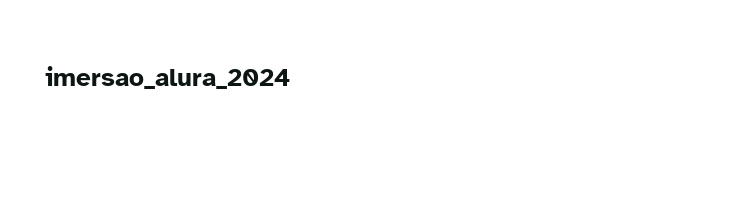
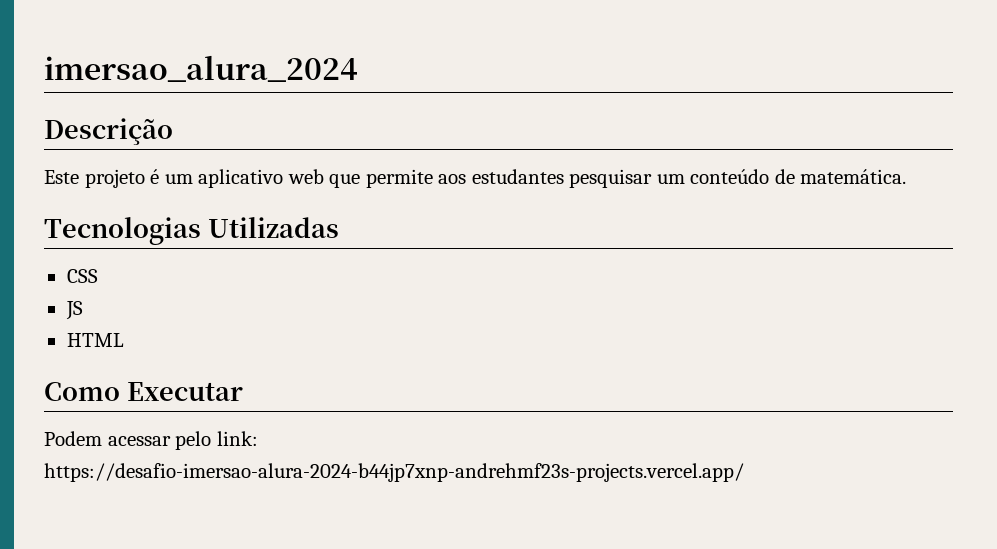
+ Descrição
+ Este projeto é um aplicativo web que permite aos estudantes pesquisar um conteúdo de matemática.
+ Tecnologias Utilizadas
+ CSS
+ JS
+ HTML
+ Como Executar
+ Podem acessar pelo link: https://desafio-imersao-alura-2024-b44jp7xnp-andrehmf23s-projects.vercel.app/

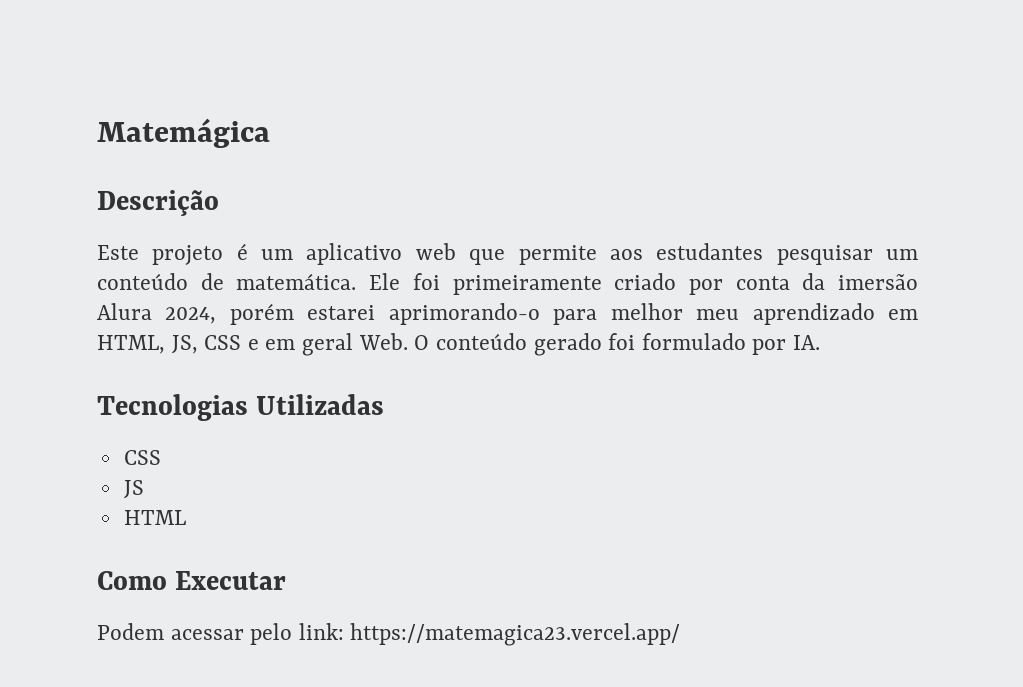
- imersao_alura_2024
+ Matemágica
+ Ele foi primeiramente criado por conta da imersão Alura 2024, porém estarei aprimorando-o para melhor meu aprendizado em HTML, JS, CSS e em geral Web. O conteúdo gerado foi formulado por IA.
- Podem acessar pelo link: https://desafio-imersao-alura-2024-b44jp7xnp-andrehmf23s-projects.vercel.app/
+ Podem acessar pelo link: https://matemagica23.vercel.app/

